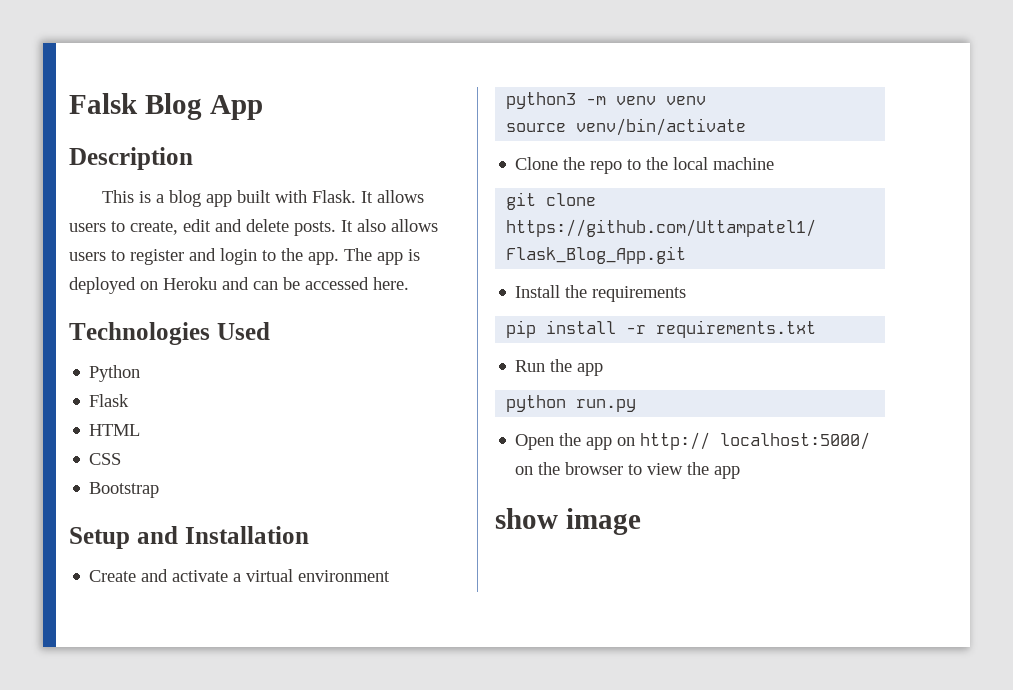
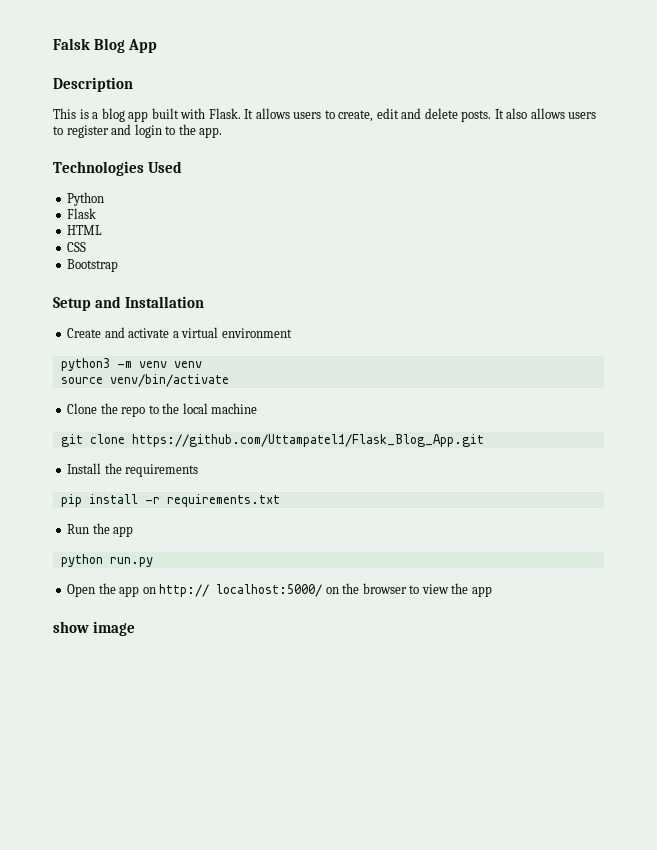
- The app is deployed on Heroku and can be accessed here.

